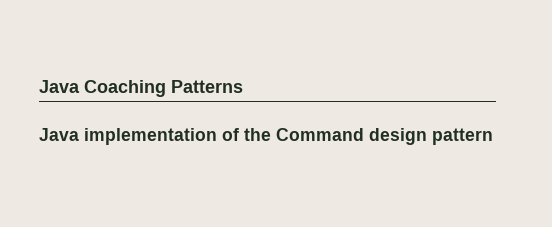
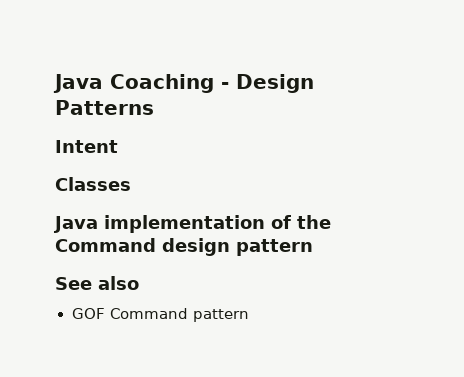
- Java Coaching Patterns
+ Java Coaching - Design Patterns
+ Intent
+ Classes
+ See also
+ GOF Command pattern

